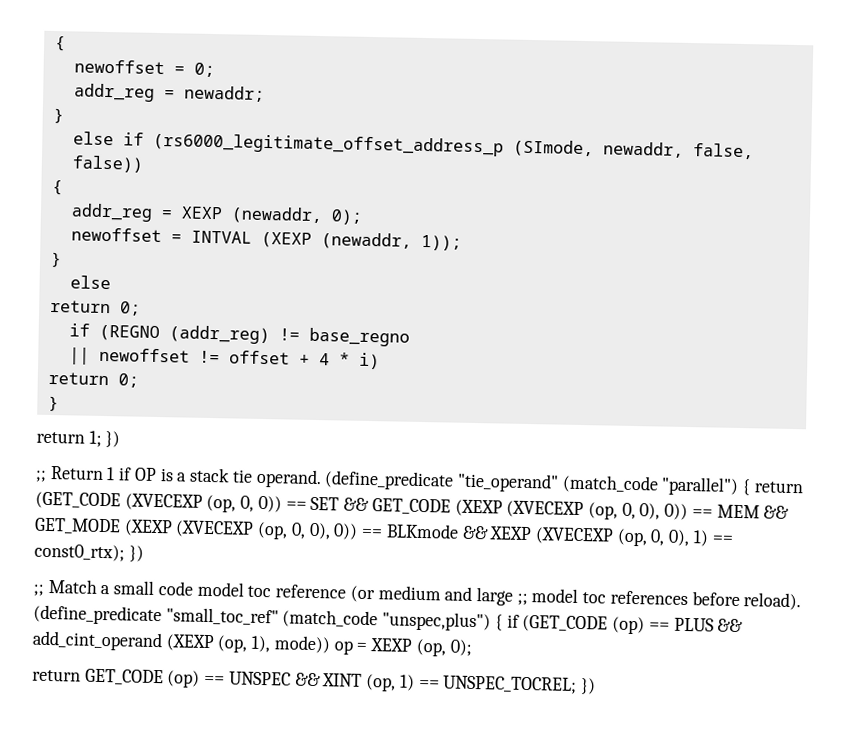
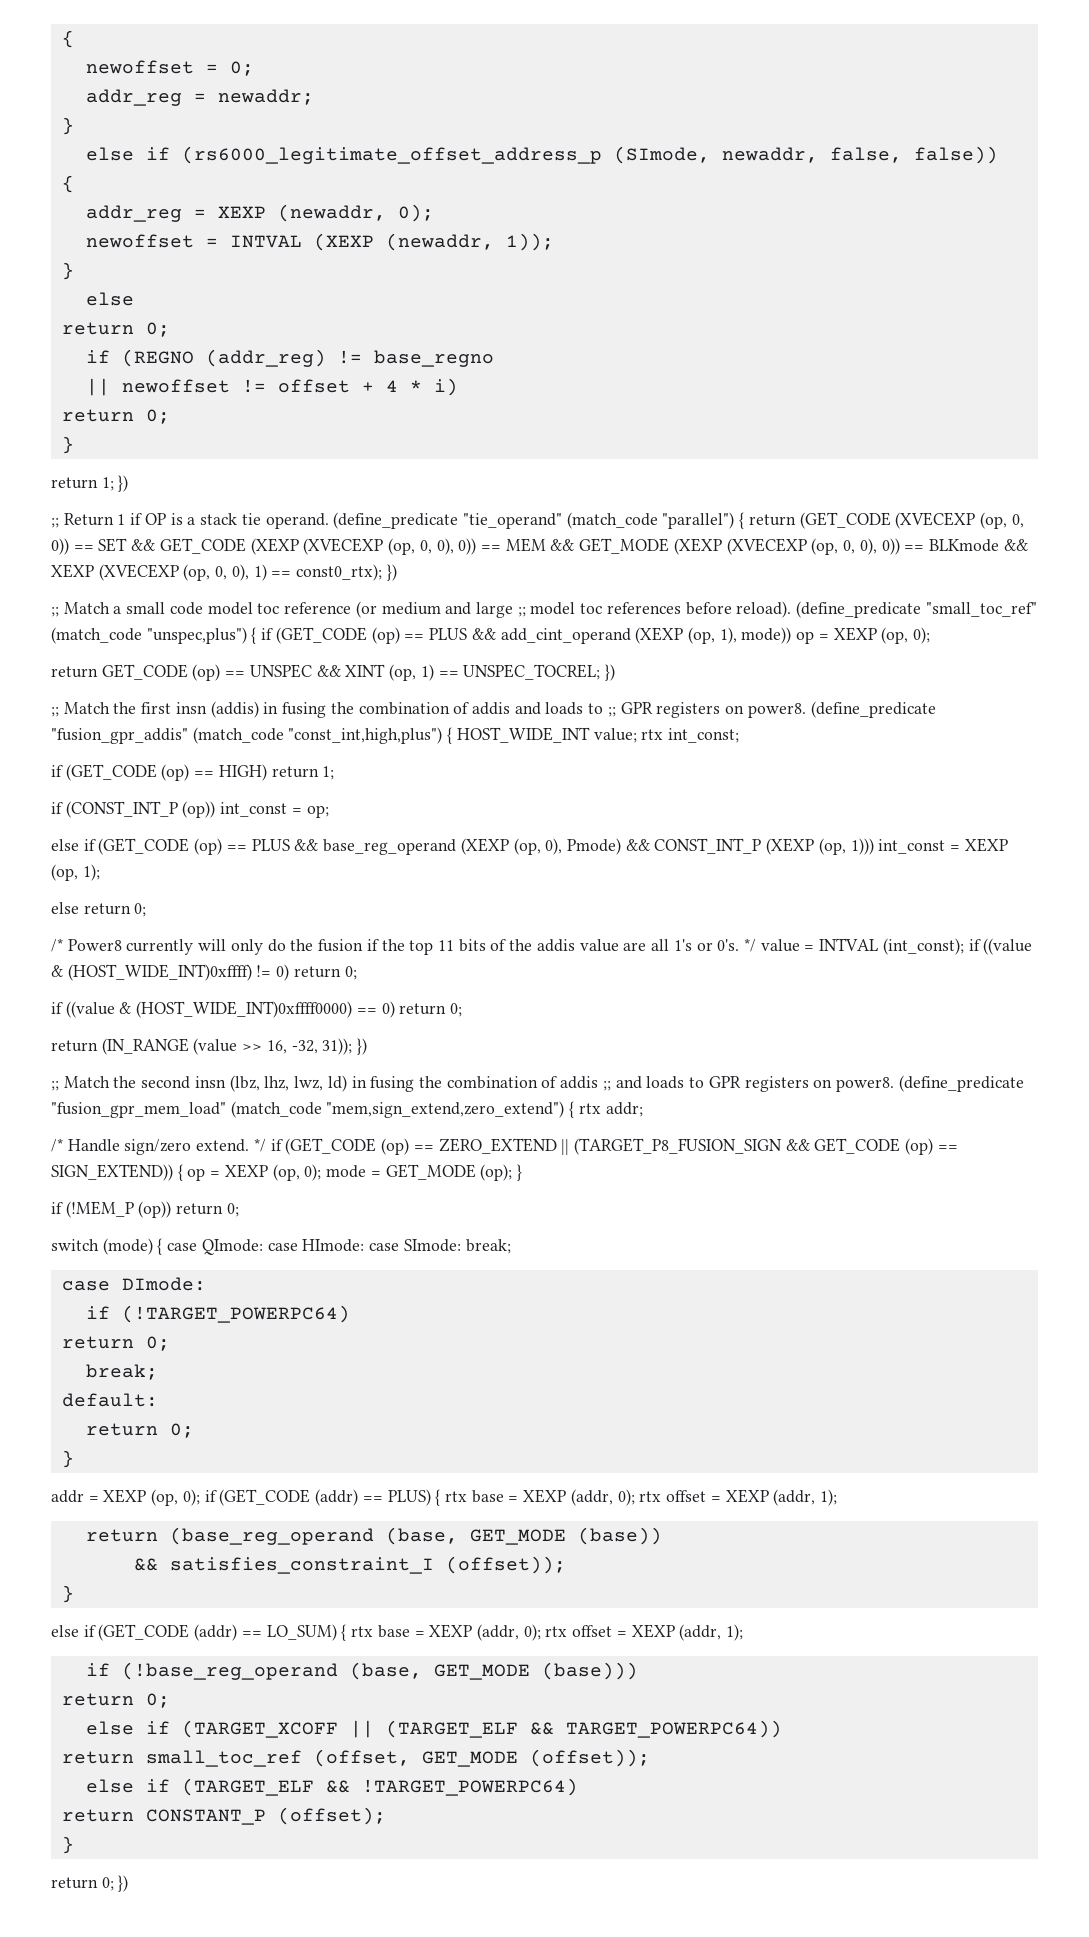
+ ;; Match the first insn (addis) in fusing the combination of addis and loads to ;; GPR registers on power8. (define_predicate "fusion_gpr_addis" (match_code "const_int,high,plus") { HOST_WIDE_INT value; rtx int_const;
+ if (GET_CODE (op) == HIGH) return 1;
+ if (CONST_INT_P (op)) int_const = op;
+ else if (GET_CODE (op) == PLUS && base_reg_operand (XEXP (op, 0), Pmode) && CONST_INT_P (XEXP (op, 1))) int_const = XEXP (op, 1);
+ else return 0;
+ /* Power8 currently will only do the fusion if the top 11 bits of the addis value are all 1's or 0's. */ value = INTVAL (int_const); if ((value & (HOST_WIDE_INT)0xffff) != 0) return 0;
+ if ((value & (HOST_WIDE_INT)0xffff0000) == 0) return 0;
+ return (IN_RANGE (value >> 16, -32, 31)); })
+ ;; Match the second insn (lbz, lhz, lwz, ld) in fusing the combination of addis ;; and loads to GPR registers on power8. (define_predicate "fusion_gpr_mem_load" (match_code "mem,sign_extend,zero_extend") { rtx addr;
+ /* Handle sign/zero extend. */ if (GET_CODE (op) == ZERO_EXTEND || (TARGET_P8_FUSION_SIGN && GET_CODE (op) == SIGN_EXTEND)) { op = XEXP (op, 0); mode = GET_MODE (op); }
+ if (!MEM_P (op)) return 0;
+ switch (mode) { case QImode: case HImode: case SImode: break;
+ case DImode:
+ if (!TARGET_POWERPC64)
+ return 0;
+ break;
+ default:
+ return 0;
+ }
+ addr = XEXP (op, 0); if (GET_CODE (addr) == PLUS) { rtx base = XEXP (addr, 0); rtx offset = XEXP (addr, 1);
+ return (base_reg_operand (base, GET_MODE (base))
+ && satisfies_constraint_I (offset));
+ }
+ else if (GET_CODE (addr) == LO_SUM) { rtx base = XEXP (addr, 0); rtx offset = XEXP (addr, 1);
+ if (!base_reg_operand (base, GET_MODE (base)))
+ return 0;
+ else if (TARGET_XCOFF || (TARGET_ELF && TARGET_POWERPC64))
+ return small_toc_ref (offset, GET_MODE (offset));
+ else if (TARGET_ELF && !TARGET_POWERPC64)
+ return CONSTANT_P (offset);
+ }
+ return 0; })

